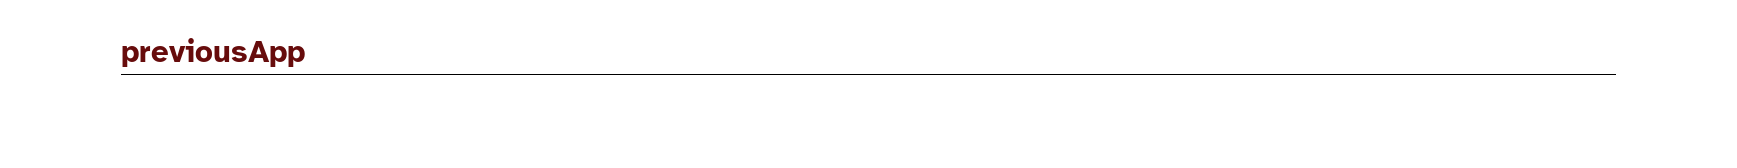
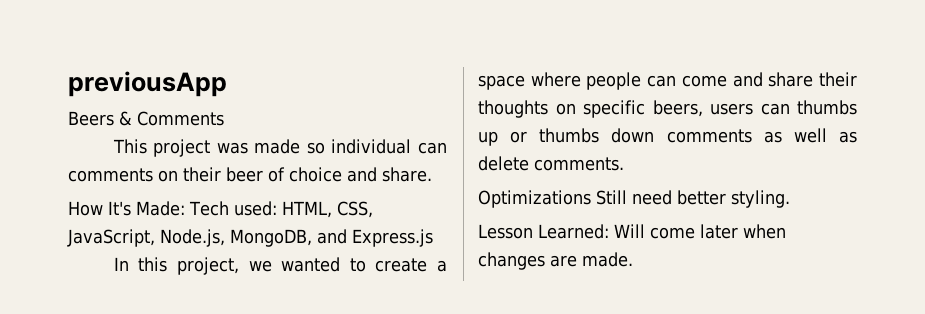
+ Beers & Comments
+ This project was made so individual can comments on their beer of choice and share.
+ How It's Made: Tech used: HTML, CSS, JavaScript, Node.js, MongoDB, and Express.js
+ In this project, we wanted to create a space where people can come and share their thoughts on specific beers, users can thumbs up or thumbs down comments as well as delete comments.
+ Optimizations Still need better styling.
+ Lesson Learned: Will come later when changes are made.

